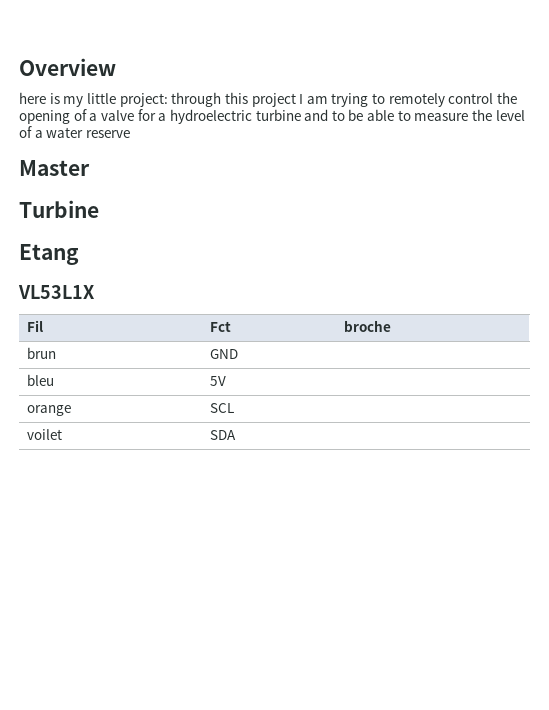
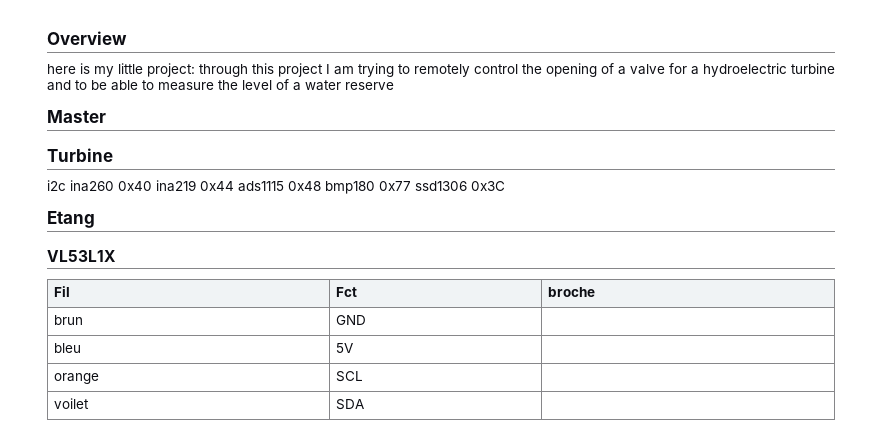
+ i2c ina260 0x40 ina219 0x44 ads1115 0x48 bmp180 0x77 ssd1306 0x3C

